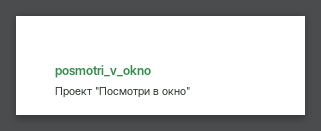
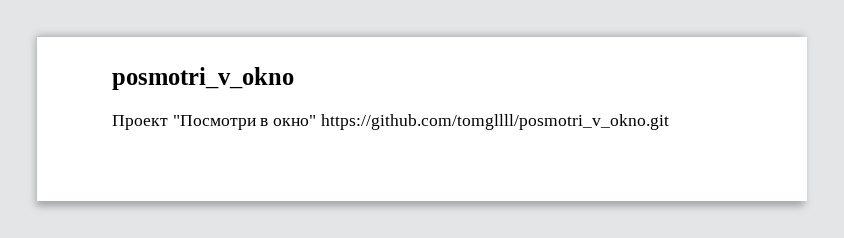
- Проект "Посмотри в окно"
+ Проект "Посмотри в окно" https://github.com/tomgllll/posmotri_v_okno.git

